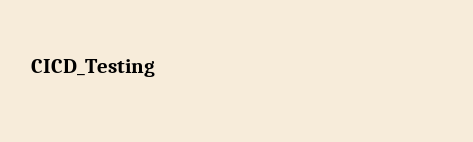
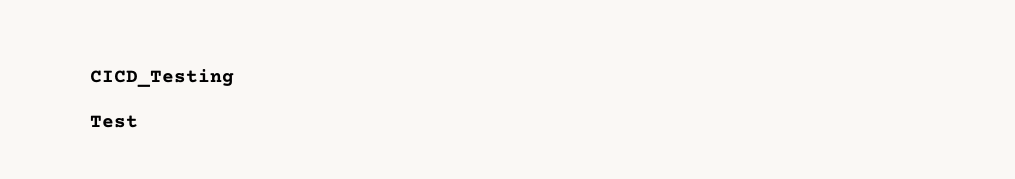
+ Test

